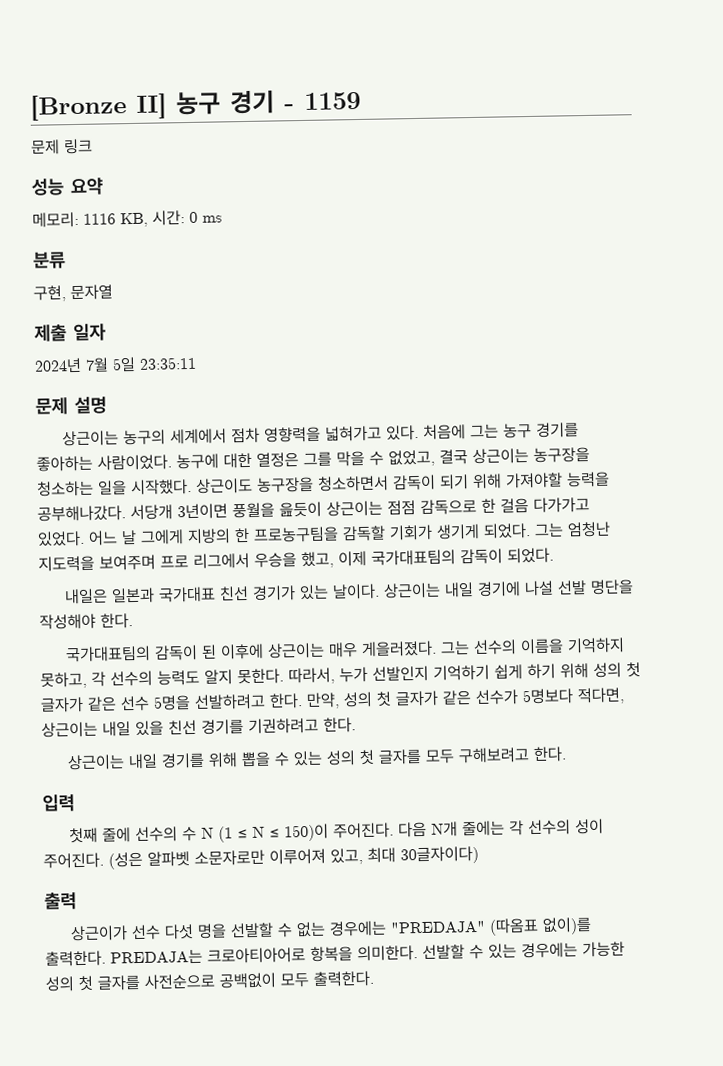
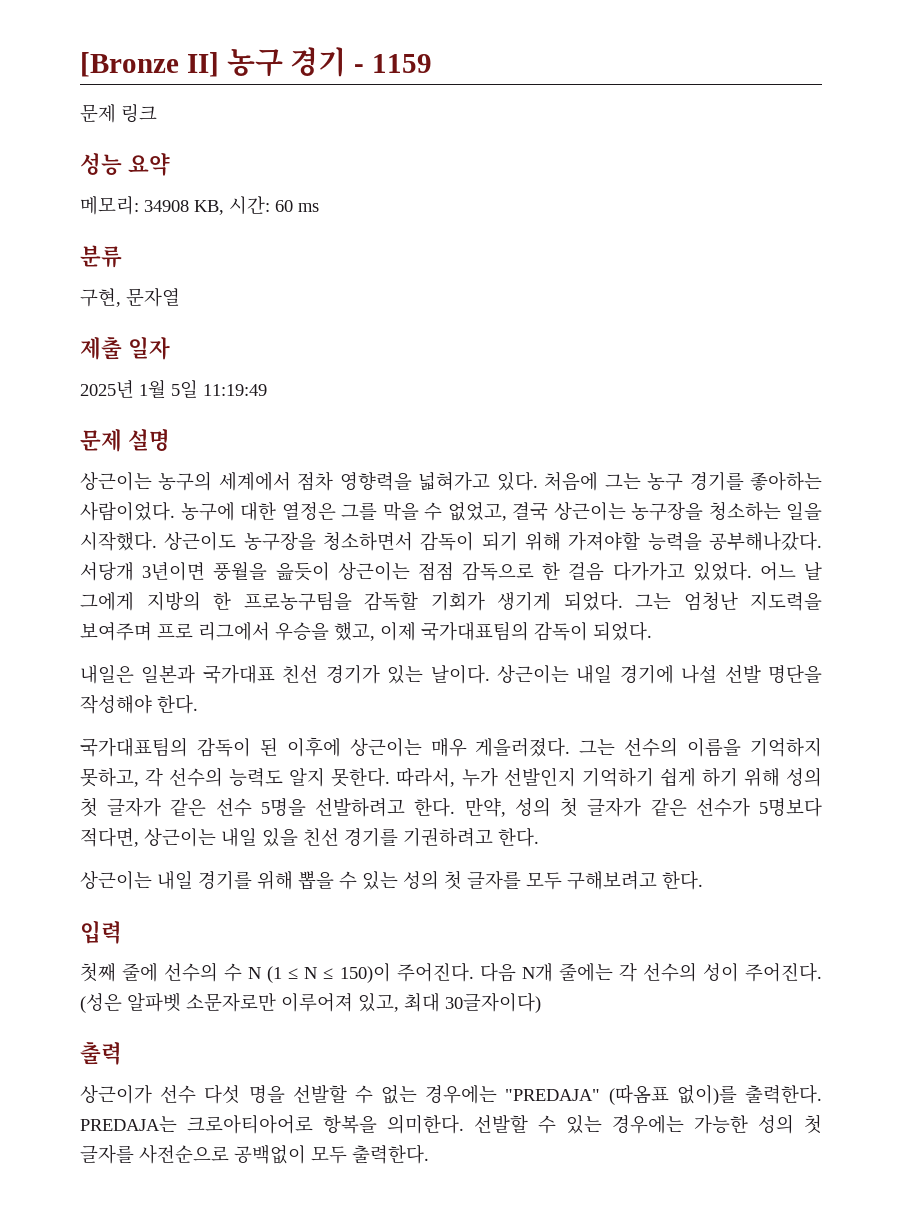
- 메모리: 1116 KB, 시간: 0 ms
+ 메모리: 34908 KB, 시간: 60 ms
- 2024년 7월 5일 23:35:11
+ 2025년 1월 5일 11:19:49

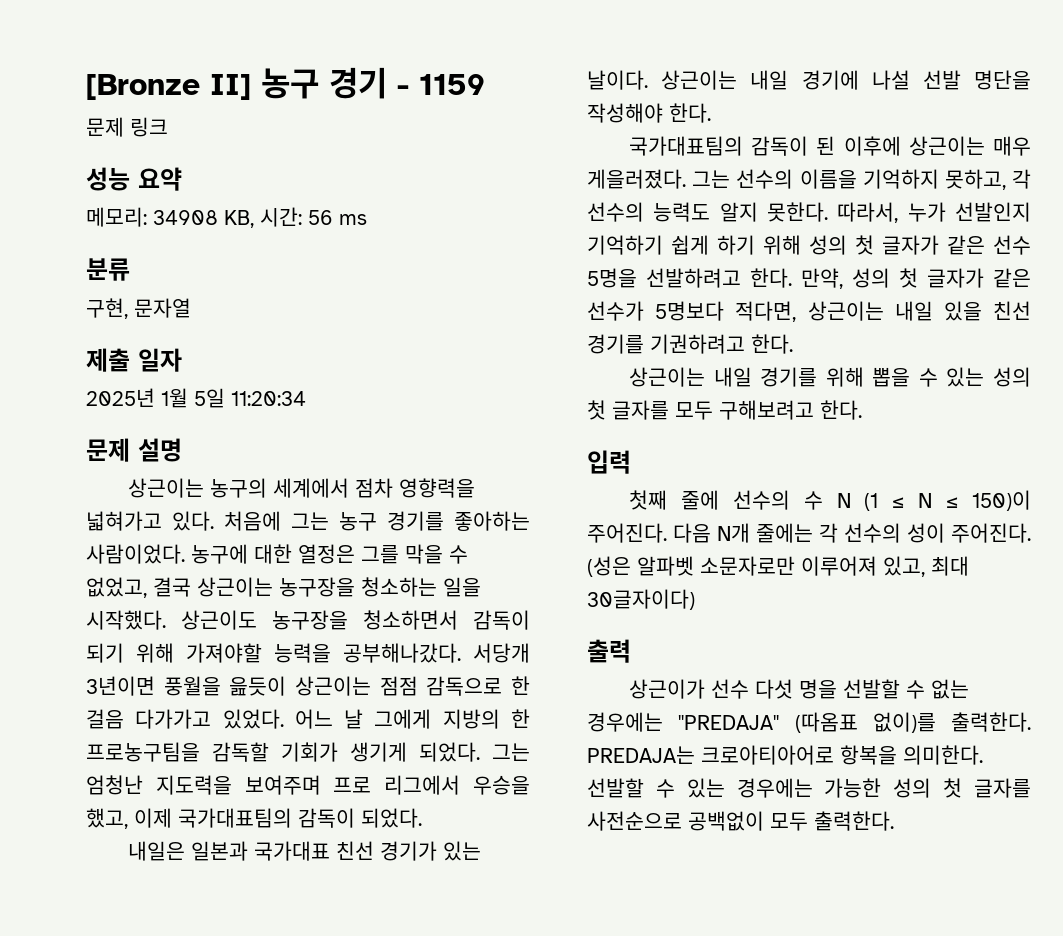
- 메모리: 34908 KB, 시간: 60 ms
+ 메모리: 34908 KB, 시간: 56 ms
- 2025년 1월 5일 11:19:49
+ 2025년 1월 5일 11:20:34

